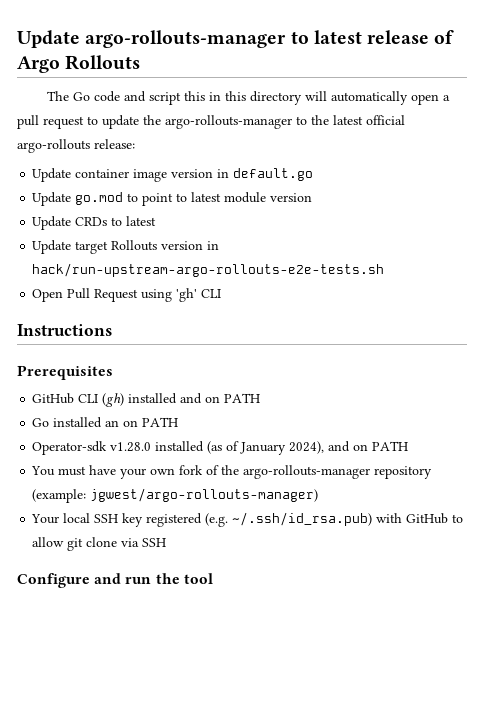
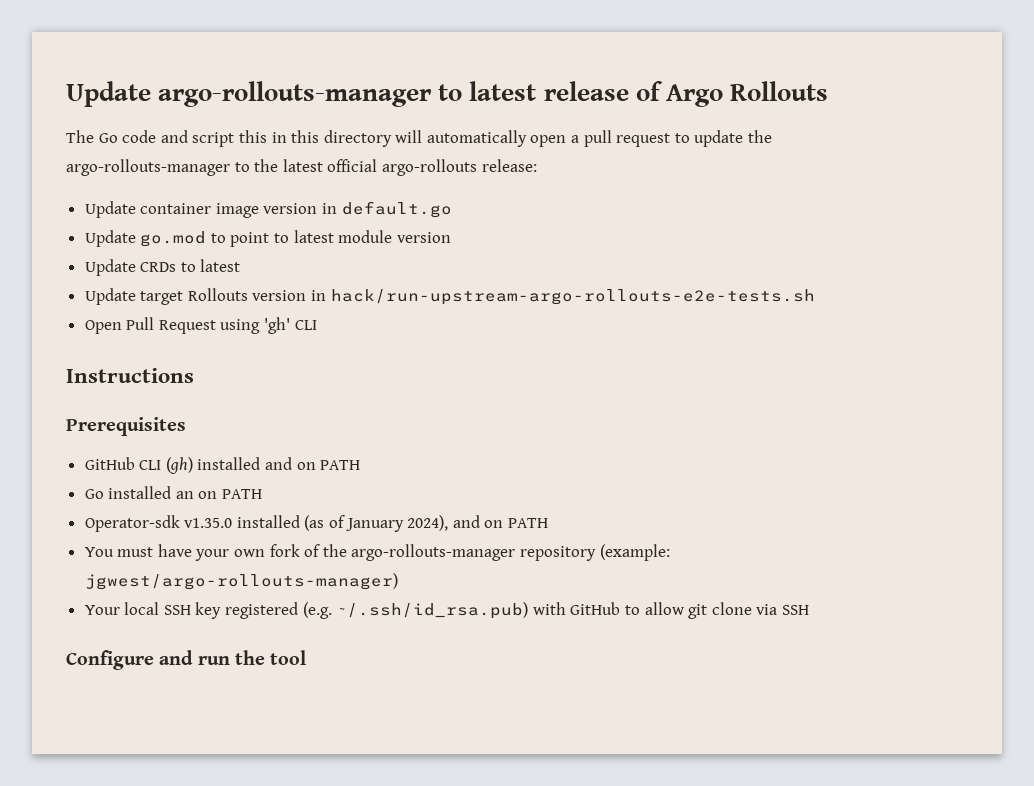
- Operator-sdk v1.28.0 installed (as of January 2024), and on PATH
+ Operator-sdk v1.35.0 installed (as of January 2024), and on PATH

